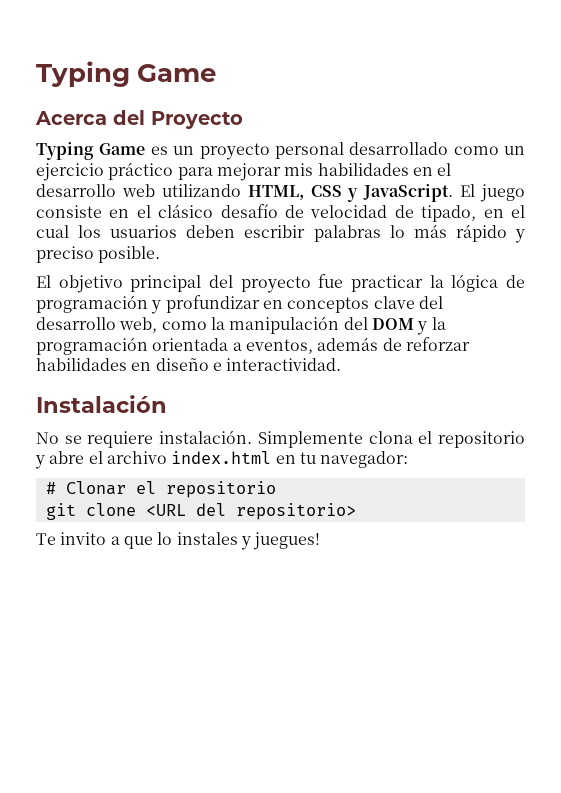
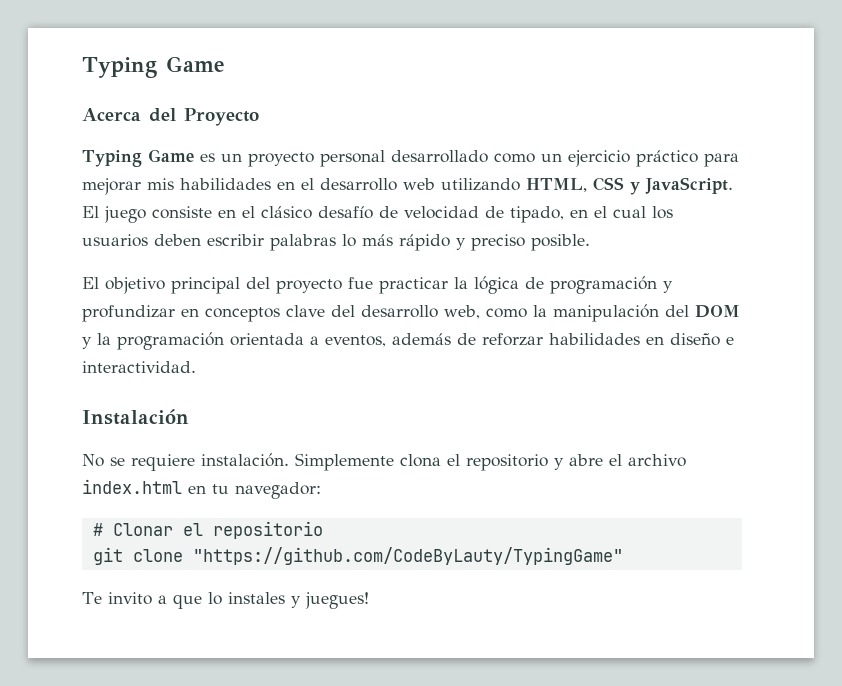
- git clone <URL del repositorio>
+ git clone "https://github.com/CodeByLauty/TypingGame"

